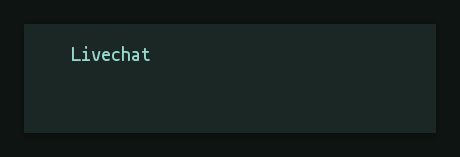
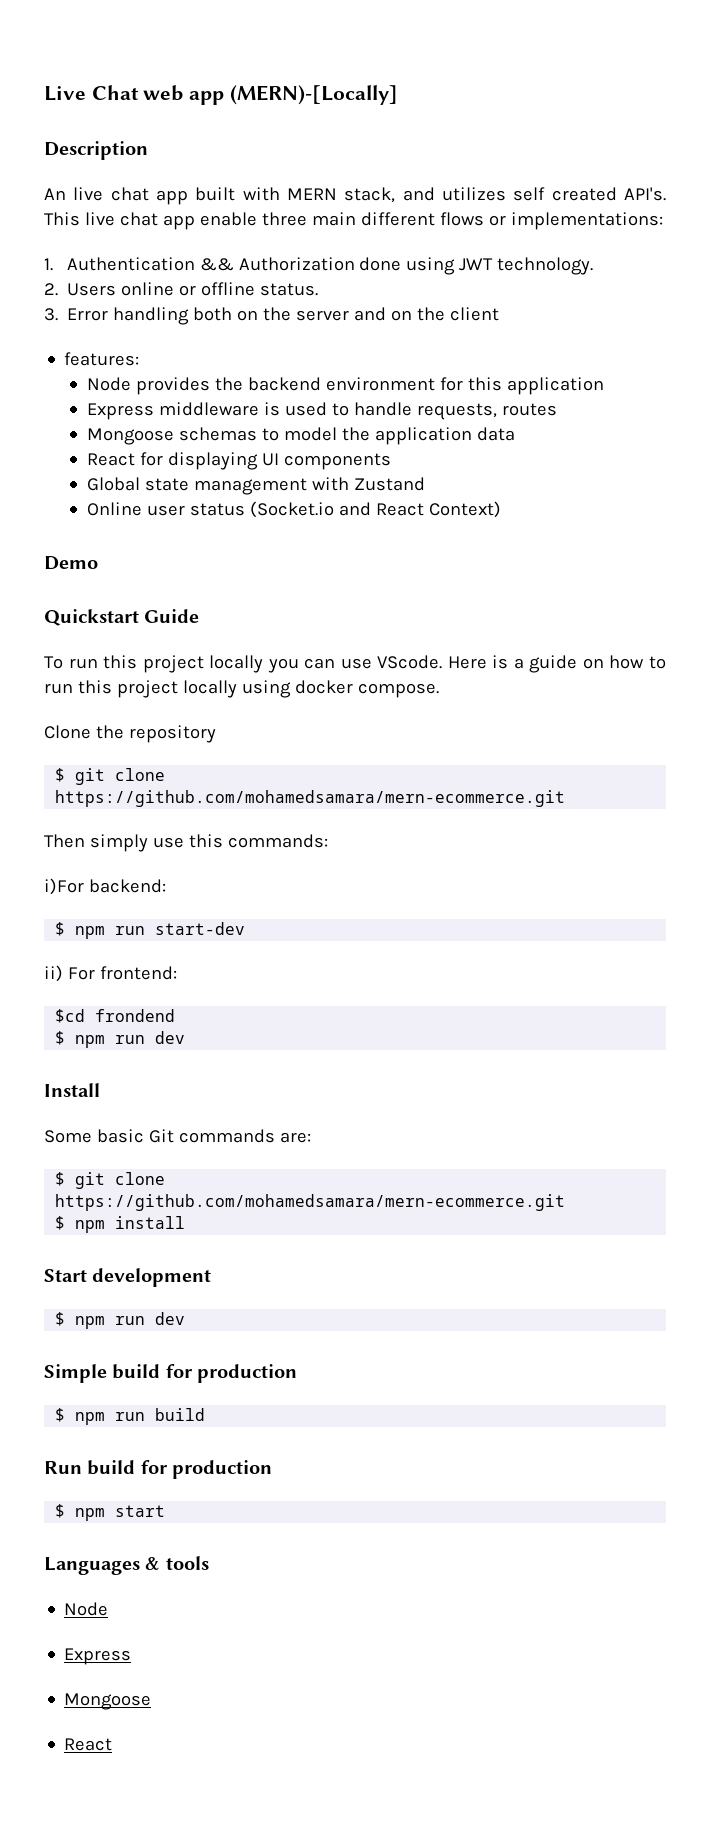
- Livechat
+ Live Chat web app (MERN)-[Locally]
+ Description
+ An live chat app built with MERN stack, and utilizes self created API's. This live chat app enable three main different flows or implementations:
+ 1. Authentication && Authorization done using JWT technology.
+ 2. Users online or offline status.
+ 3. Error handling both on the server and on the client
+ features:
+ Node provides the backend environment for this application
+ Express middleware is used to handle requests, routes
+ Mongoose schemas to model the application data
+ React for displaying UI components
+ Global state management with Zustand
+ Online user status (Socket.io and React Context)
+ Demo
+ Quickstart Guide
+ To run this project locally you can use VScode. Here is a guide on how to run this project locally using docker compose.
+ Clone the repository
+ $ git clone https://github.com/mohamedsamara/mern-ecommerce.git
+ Then simply use this commands:
+ i)For backend:
+ $ npm run start-dev
+ ii) For frontend:
+ $cd frondend
+ $ npm run dev
+ Install
+ Some basic Git commands are:
+ $ git clone https://github.com/mohamedsamara/mern-ecommerce.git
+ $ npm install
+ Start development
+ $ npm run dev
+ Simple build for production
+ $ npm run build
+ Run build for production
+ $ npm start
+ Languages & tools
+ Node
+ Express
+ Mongoose
+ React

